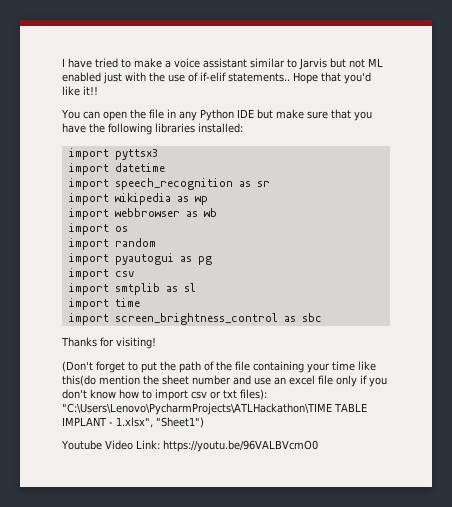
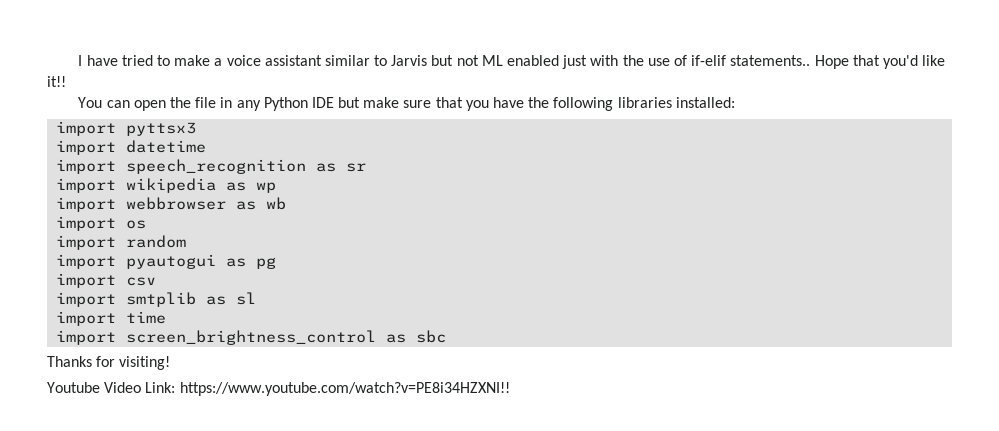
- (Don't forget to put the path of the file containing your time like this(do mention the sheet number and use an excel file only if you don't know how to import csv or txt files): "C:\Users\Lenovo\PycharmProjects\ATLHackathon\TIME TABLE IMPLANT - 1.xlsx", "Sheet1")
- Youtube Video Link: https://youtu.be/96VALBVcmO0
+ Youtube Video Link: https://www.youtube.com/watch?v=PE8i34HZXNI!!

